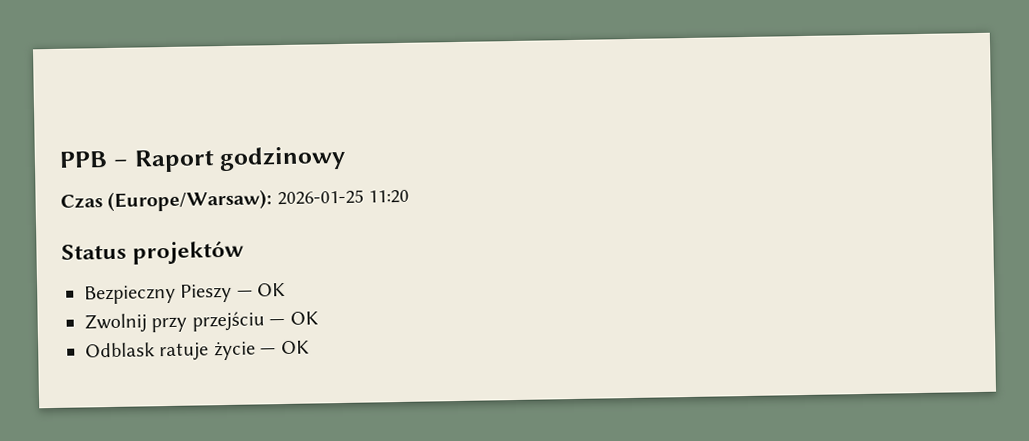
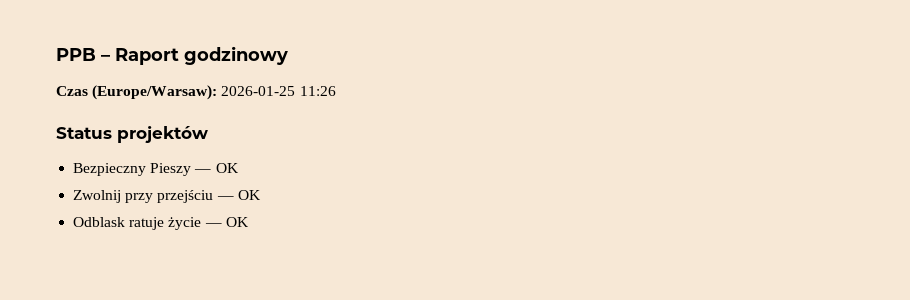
- Czas (Europe/Warsaw): 2026-01-25 11:20
+ Czas (Europe/Warsaw): 2026-01-25 11:26

